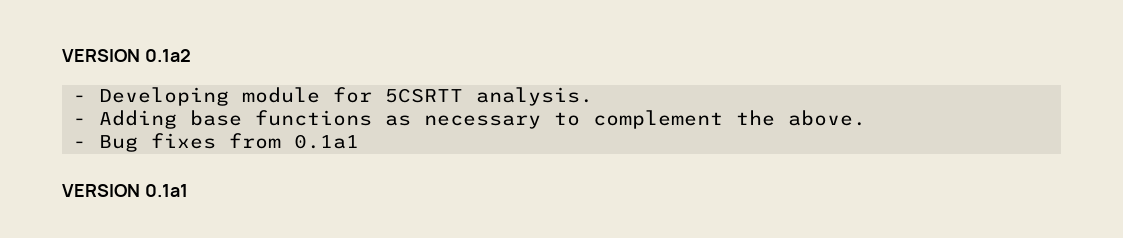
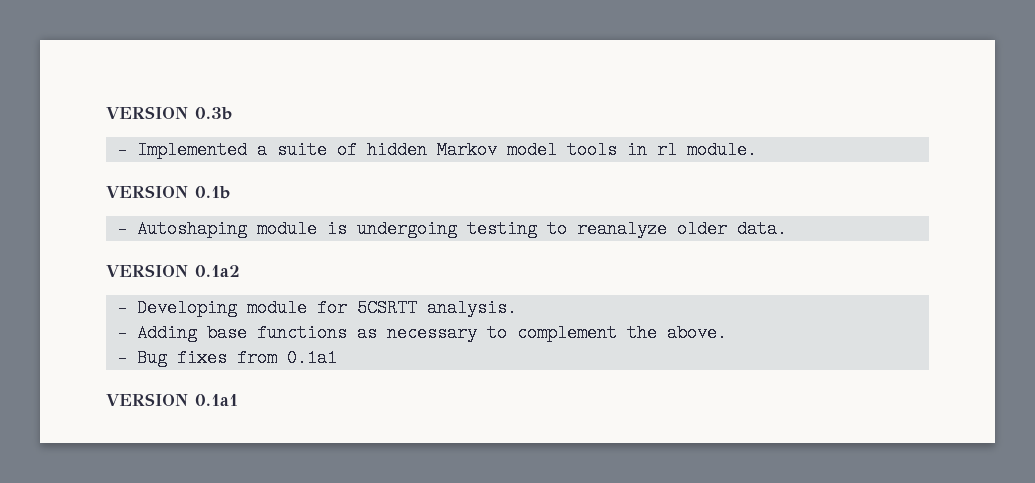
+ VERSION 0.3b
+ - Implemented a suite of hidden Markov model tools in rl module.
+ VERSION 0.1b
+ - Autoshaping module is undergoing testing to reanalyze older data.

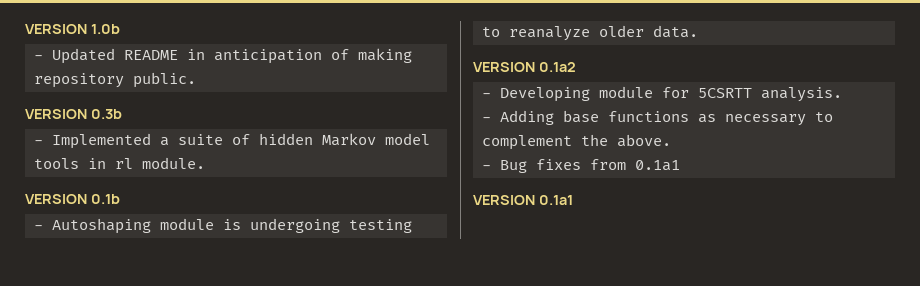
+ VERSION 1.0b
+ - Updated README in anticipation of making repository public.

